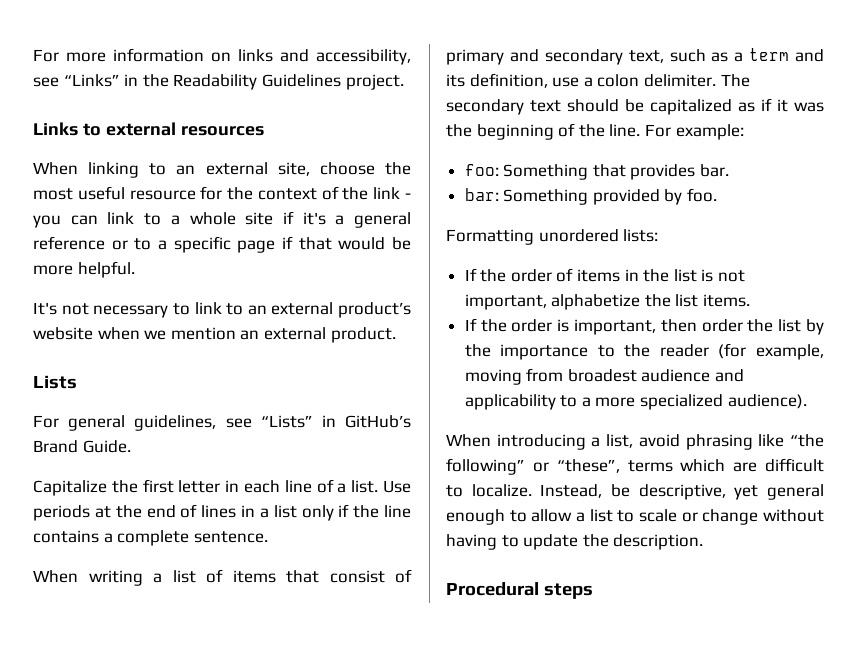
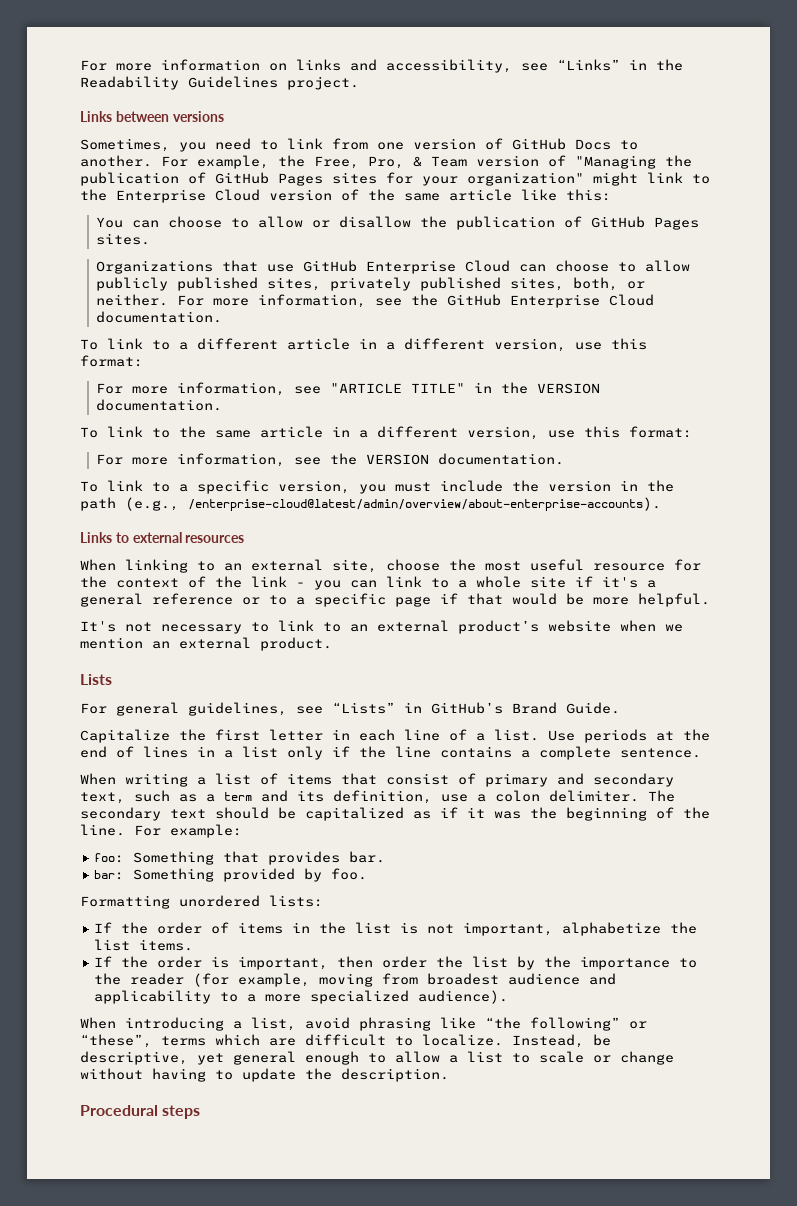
+ Links between versions
+ Sometimes, you need to link from one version of GitHub Docs to another. For example, the Free, Pro, & Team version of "Managing the publication of GitHub Pages sites for your organization" might link to the Enterprise Cloud version of the same article like this:
+ You can choose to allow or disallow the publication of GitHub Pages sites.
+ Organizations that use GitHub Enterprise Cloud can choose to allow publicly published sites, privately published sites, both, or neither. For more information, see the GitHub Enterprise Cloud documentation.
+ To link to a different article in a different version, use this format:
+ For more information, see "ARTICLE TITLE" in the VERSION documentation.
+ To link to the same article in a different version, use this format:
+ For more information, see the VERSION documentation.
+ To link to a specific version, you must include the version in the path (e.g., /enterprise-cloud@latest/admin/overview/about-enterprise-accounts).

